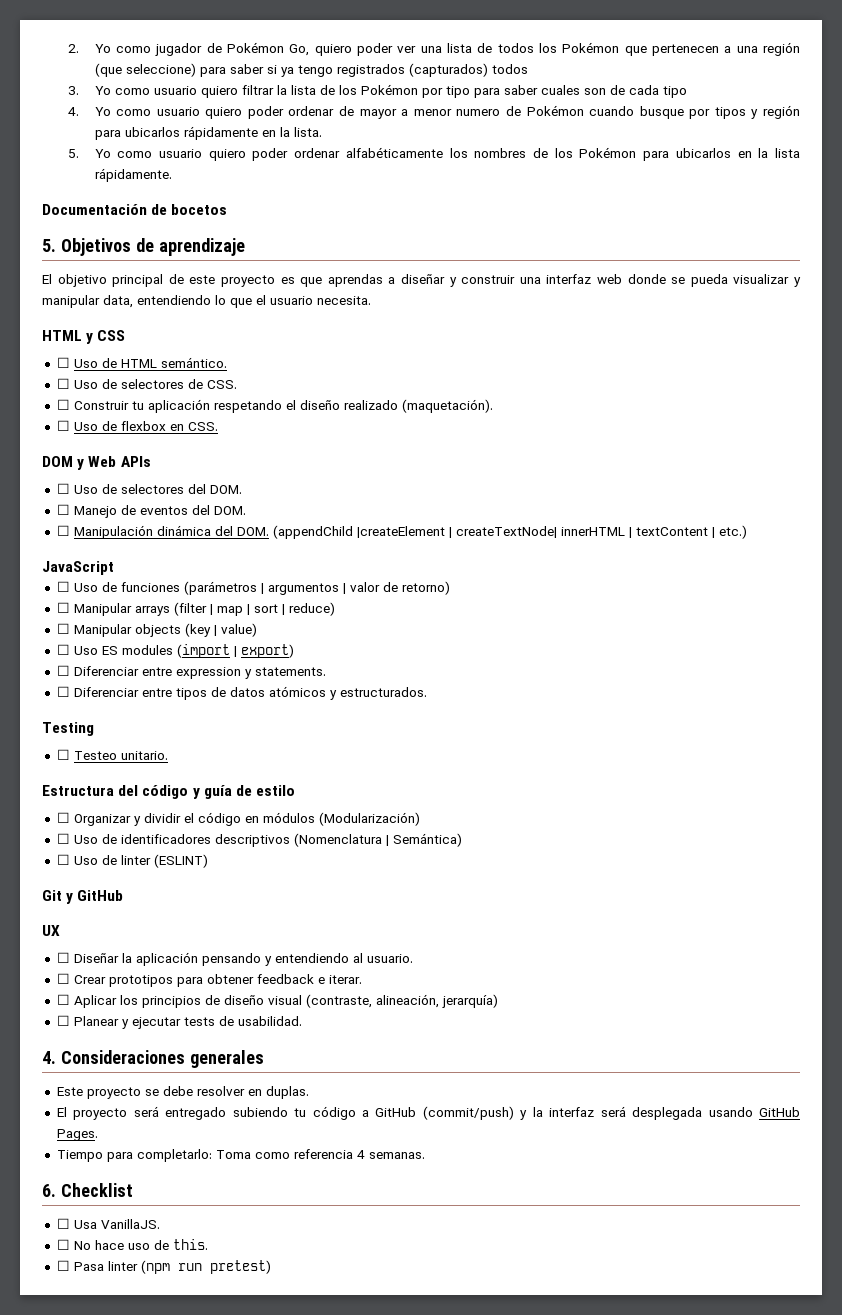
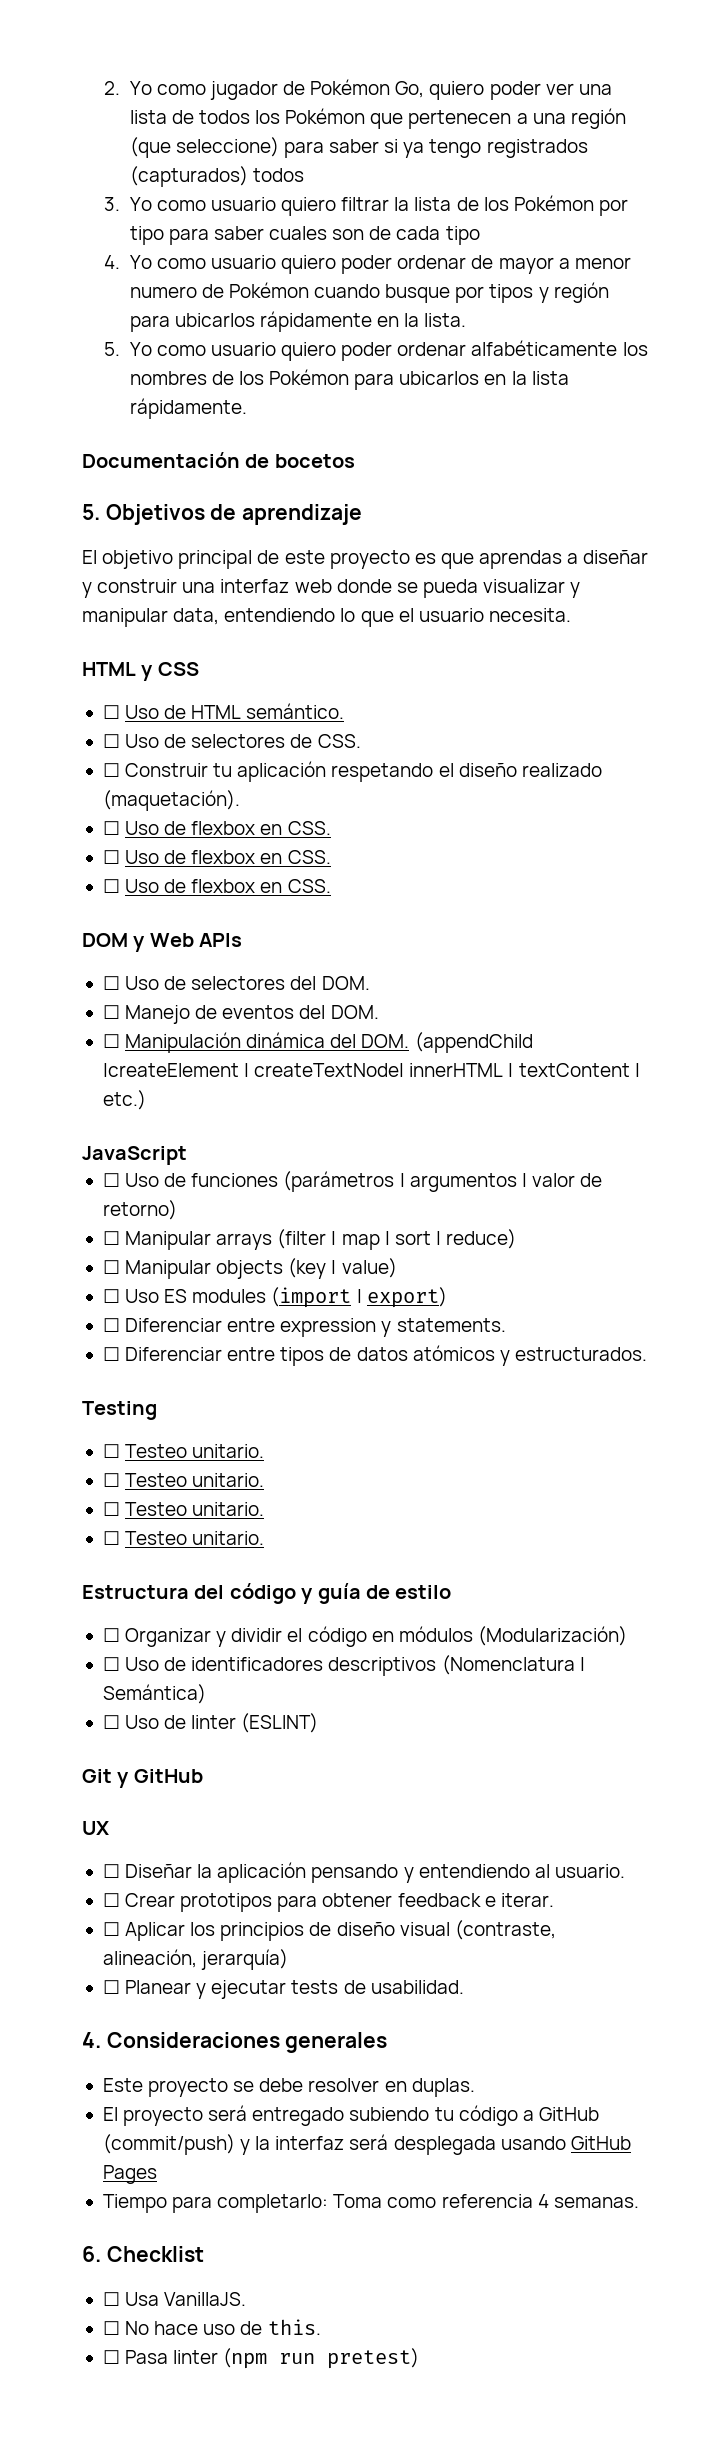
  ☐ Construir tu aplicación respetando el diseño realizado (maquetación).
+ ☐ Uso de flexbox en CSS.
+ ☐ Uso de flexbox en CSS.
  Testing
+ ☐ Testeo unitario.
+ ☐ Testeo unitario.
+ ☐ Testeo unitario.
- El proyecto será entregado subiendo tu código a GitHub (commit/push) y la interfaz será desplegada usando GitHub Pages.
+ El proyecto será entregado subiendo tu código a GitHub (commit/push) y la interfaz será desplegada usando GitHub Pages

